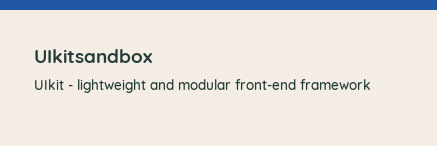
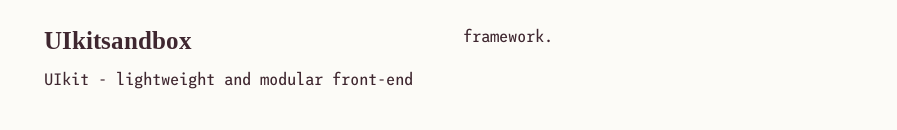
- UIkit - lightweight and modular front-end framework
+ UIkit - lightweight and modular front-end framework.

